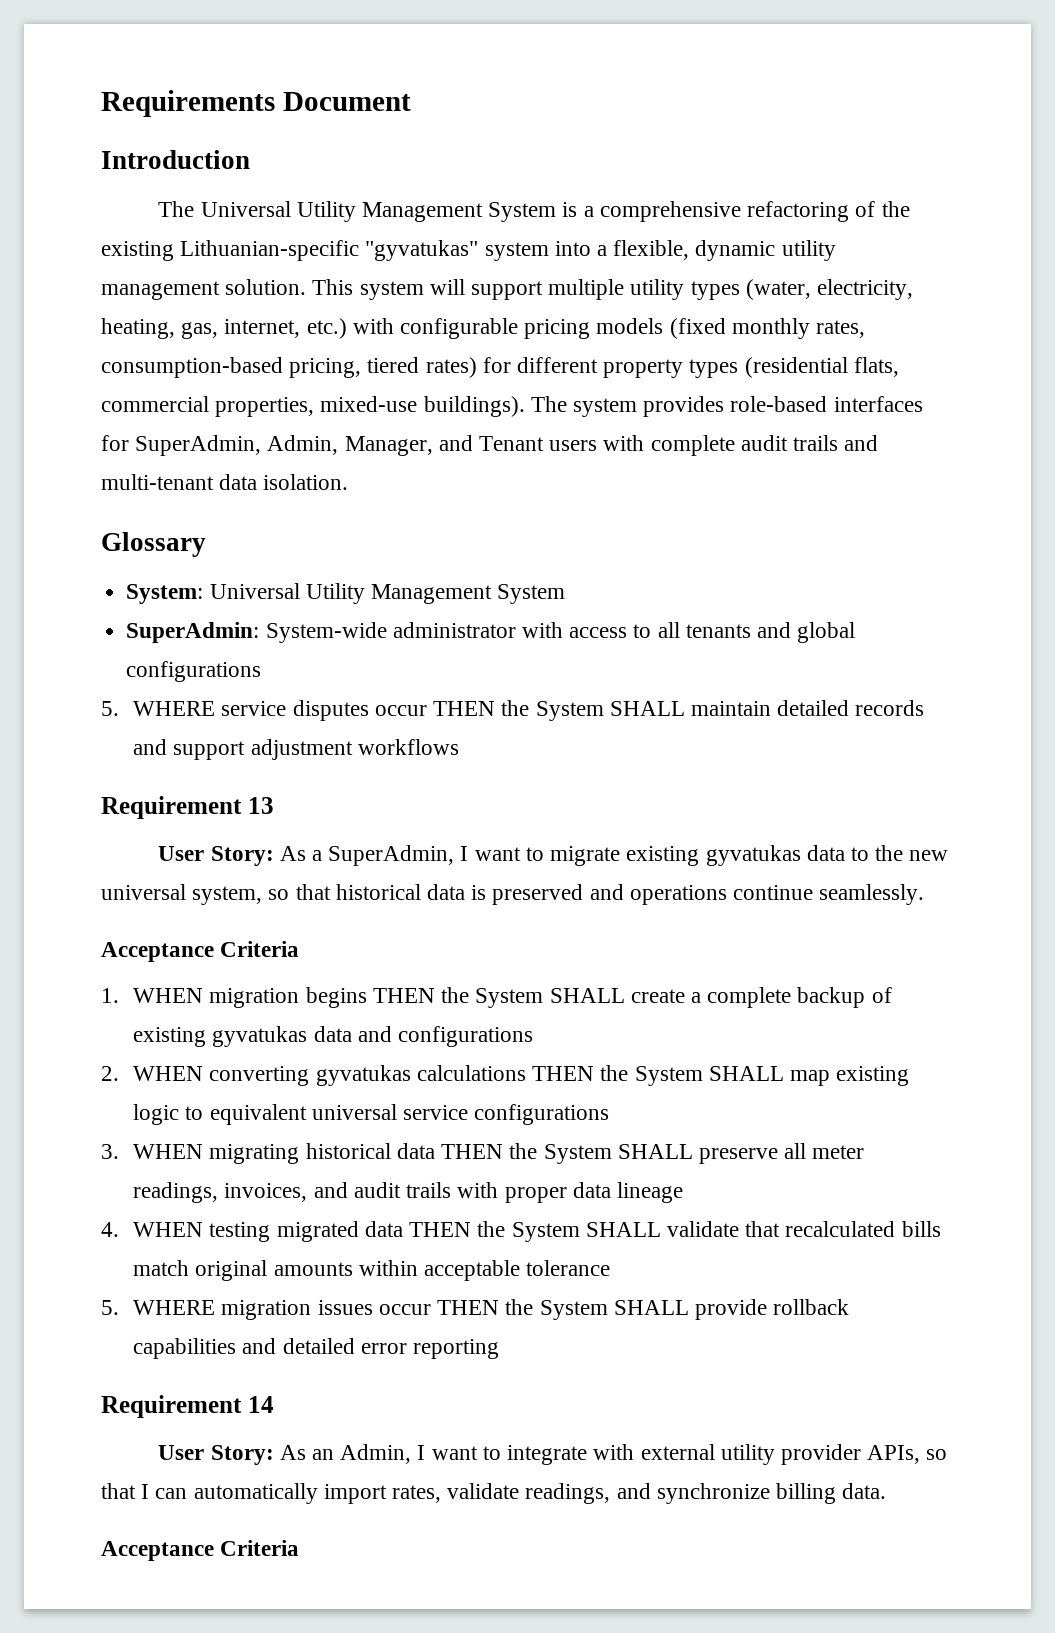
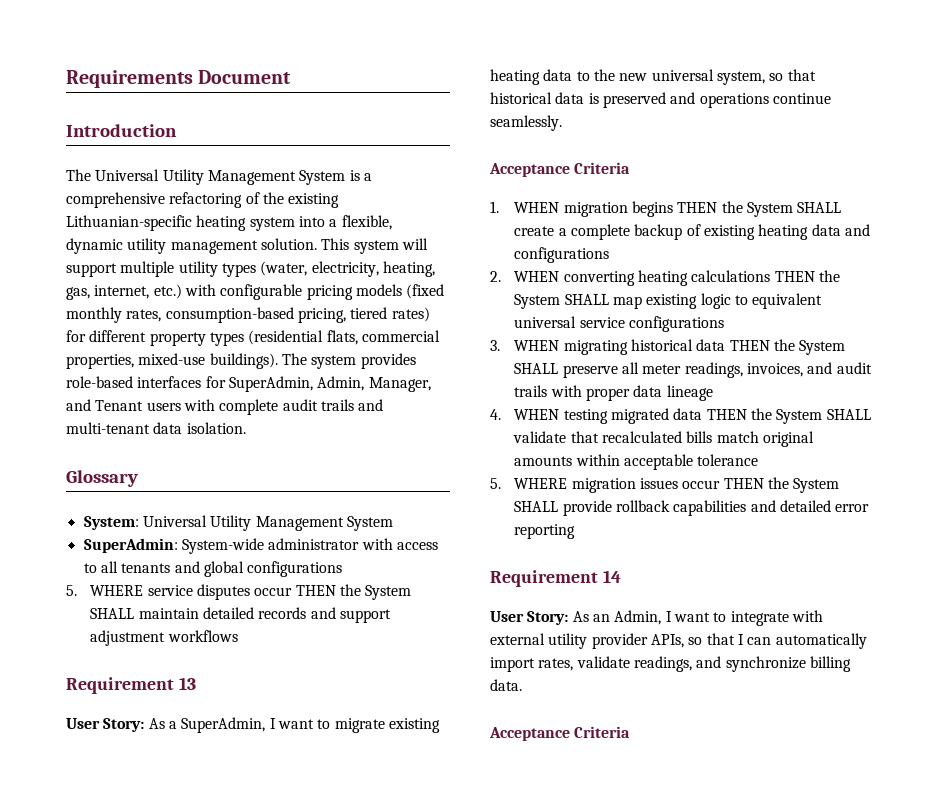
- The Universal Utility Management System is a comprehensive refactoring of the existing Lithuanian-specific "gyvatukas" system into a flexible, dynamic utility management solution.
+ The Universal Utility Management System is a comprehensive refactoring of the existing Lithuanian-specific heating system into a flexible, dynamic utility management solution.
- User Story: As a SuperAdmin, I want to migrate existing gyvatukas data to the new universal system, so that historical data is preserved and operations continue seamlessly.
+ User Story: As a SuperAdmin, I want to migrate existing heating data to the new universal system, so that historical data is preserved and operations continue seamlessly.
- 1. WHEN migration begins THEN the System SHALL create a complete backup of existing gyvatukas data and configurations
+ 1. WHEN migration begins THEN the System SHALL create a complete backup of existing heating data and configurations
- 2. WHEN converting gyvatukas calculations THEN the System SHALL map existing logic to equivalent universal service configurations
+ 2. WHEN converting heating calculations THEN the System SHALL map existing logic to equivalent universal service configurations

